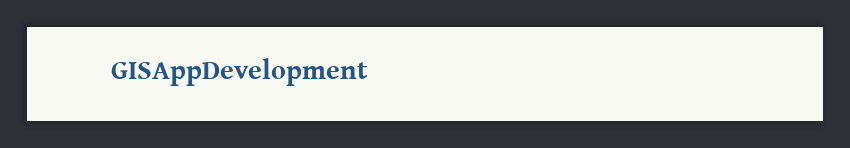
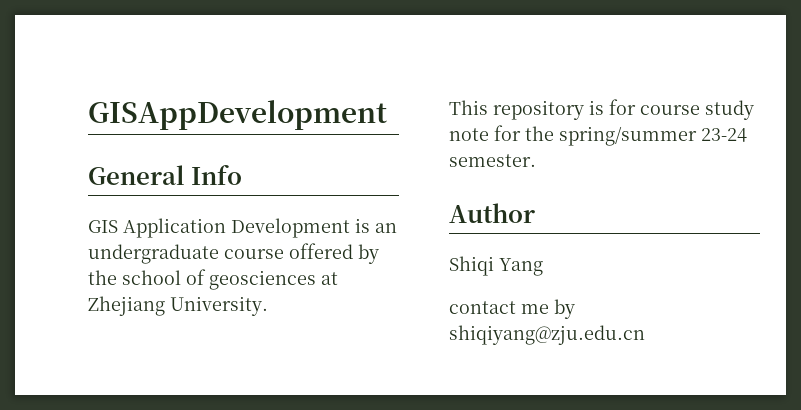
+ General Info
+ GIS Application Development is an undergraduate course offered by the school of geosciences at Zhejiang University.
+ This repository is for course study note for the spring/summer 23-24 semester.
+ Author
+ Shiqi Yang
+ contact me by shiqiyang@zju.edu.cn

